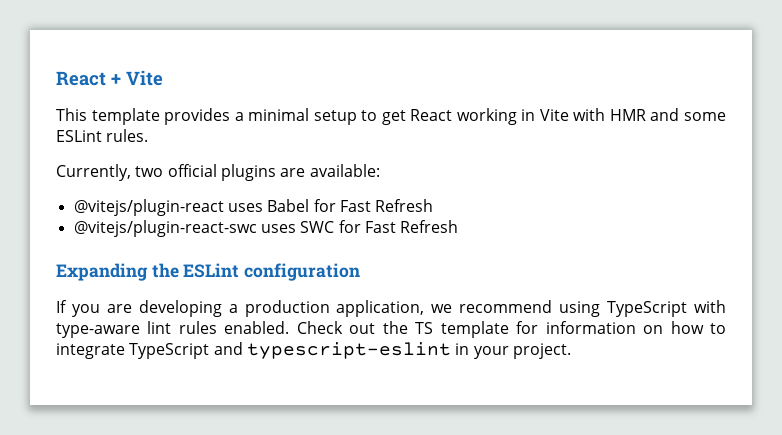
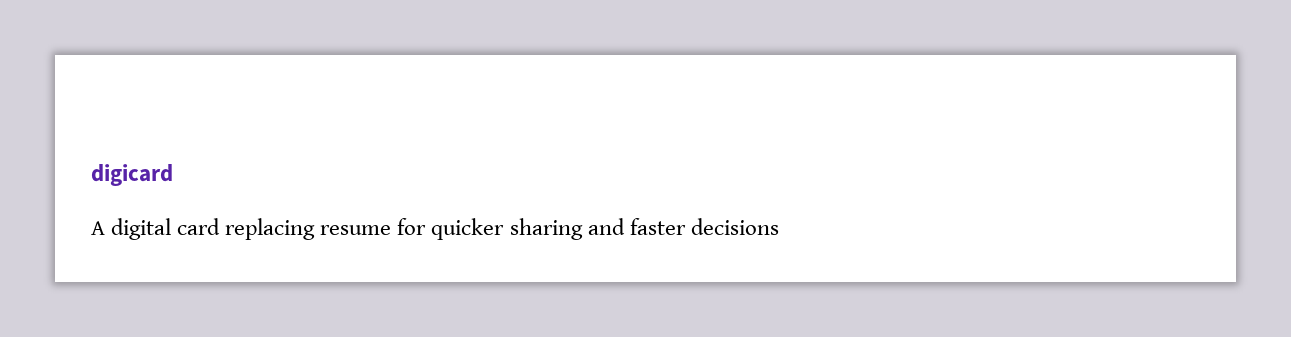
- React + Vite
- This template provides a minimal setup to get React working in Vite with HMR and some ESLint rules.
- Currently, two official plugins are available:
- @vitejs/plugin-react uses Babel for Fast Refresh
- @vitejs/plugin-react-swc uses SWC for Fast Refresh
- Expanding the ESLint configuration
- If you are developing a production application, we recommend using TypeScript with type-aware lint rules enabled. Check out the TS template for information on how to integrate TypeScript and typescript-eslint in your project.
+ digicard
+ A digital card replacing resume for quicker sharing and faster decisions

